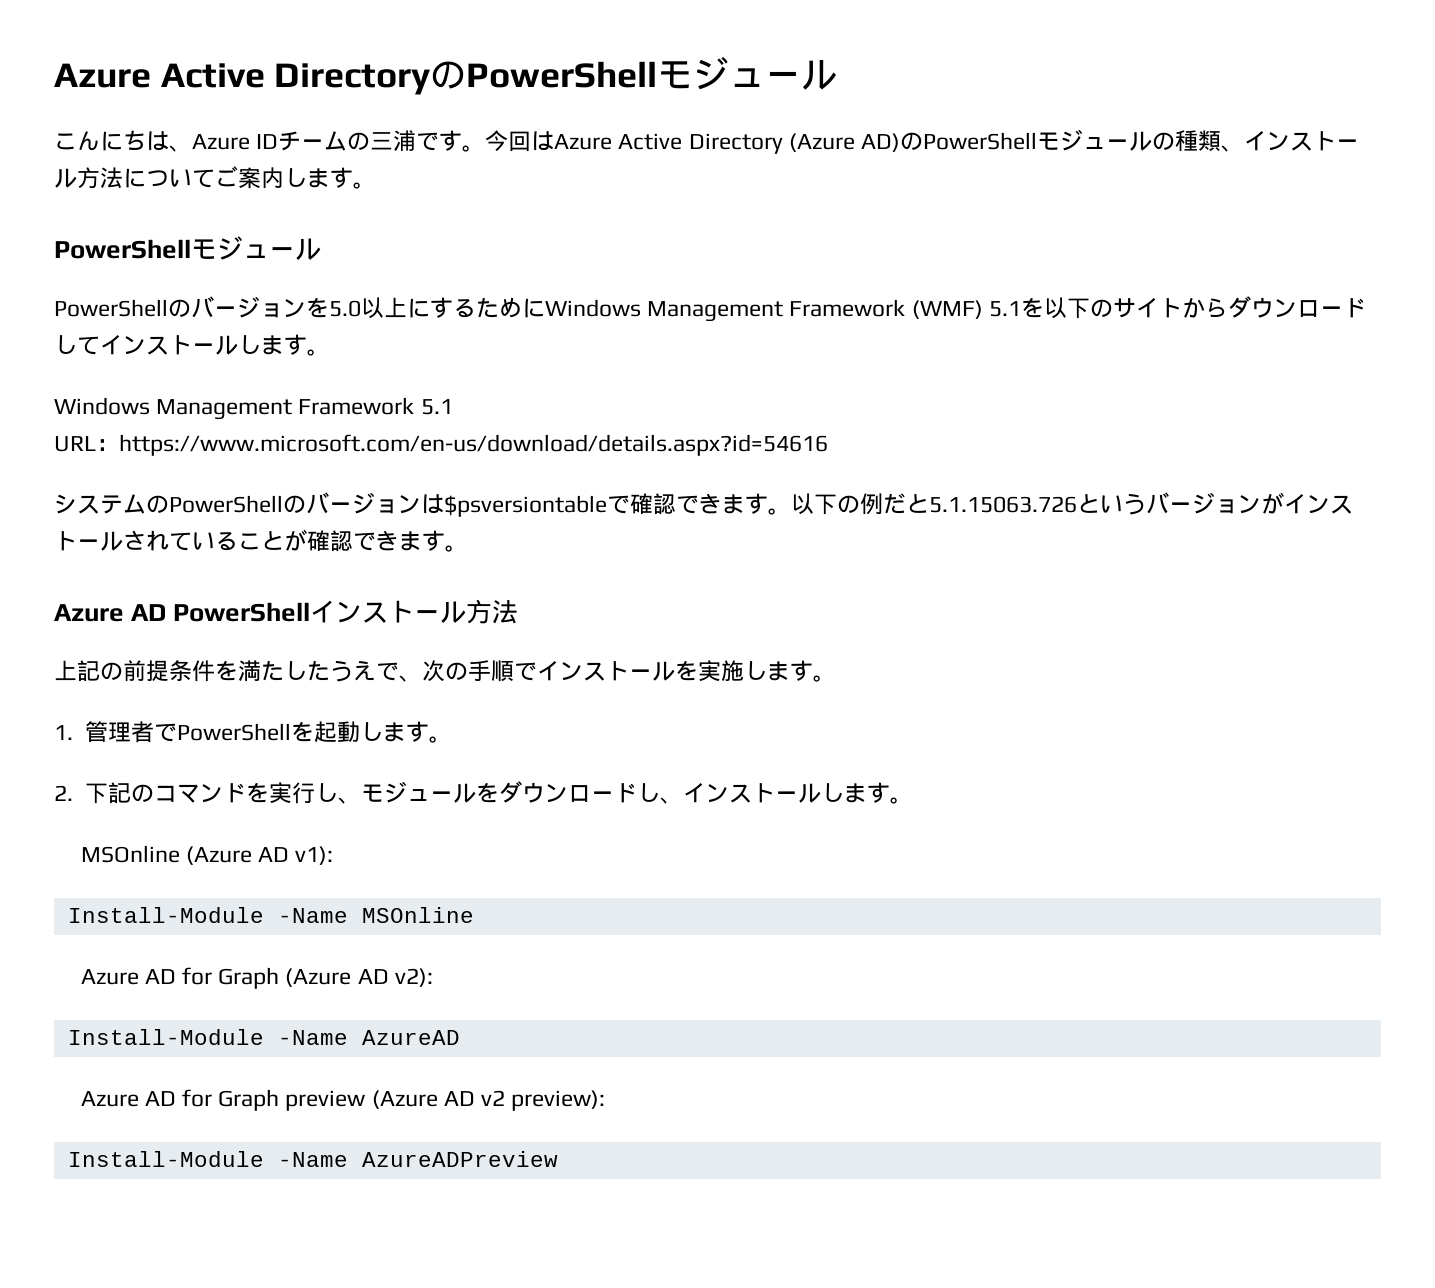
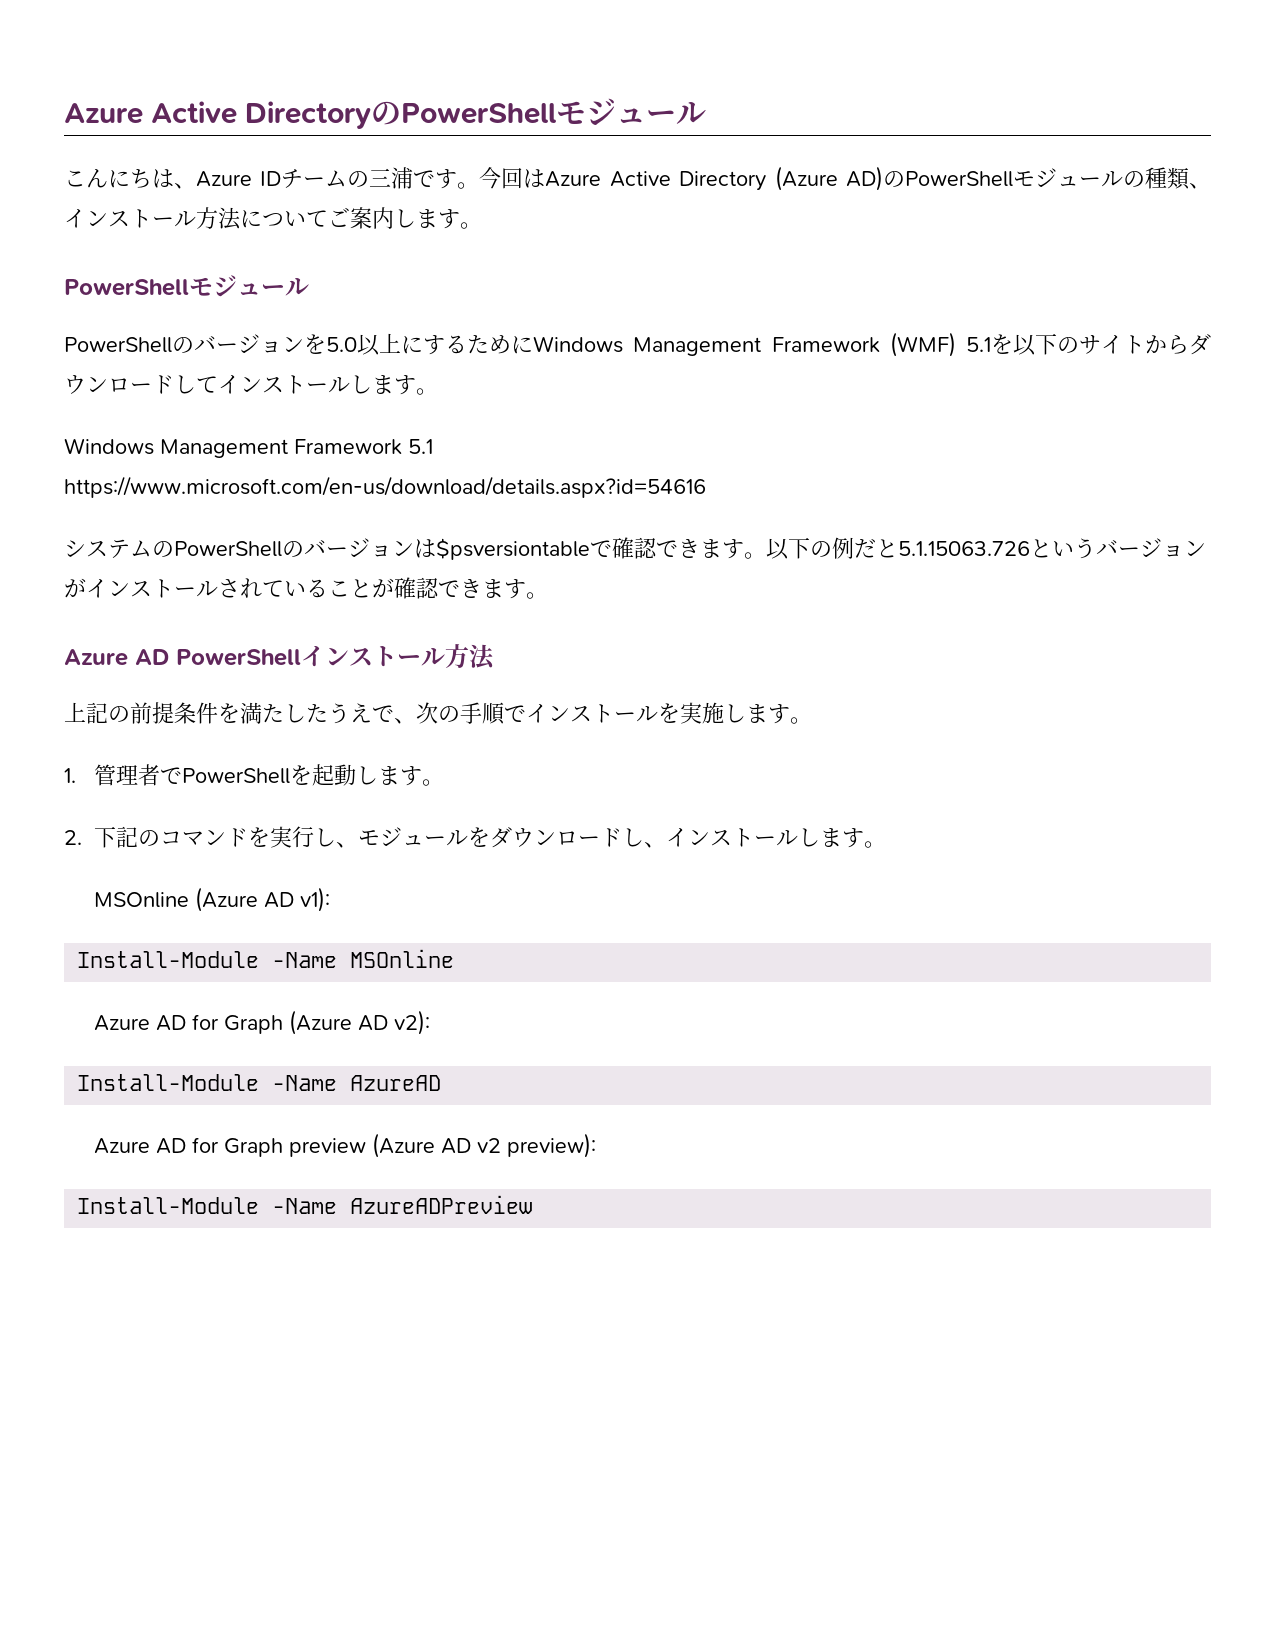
- URL：https://www.microsoft.com/en-us/download/details.aspx?id=54616
+ https://www.microsoft.com/en-us/download/details.aspx?id=54616

